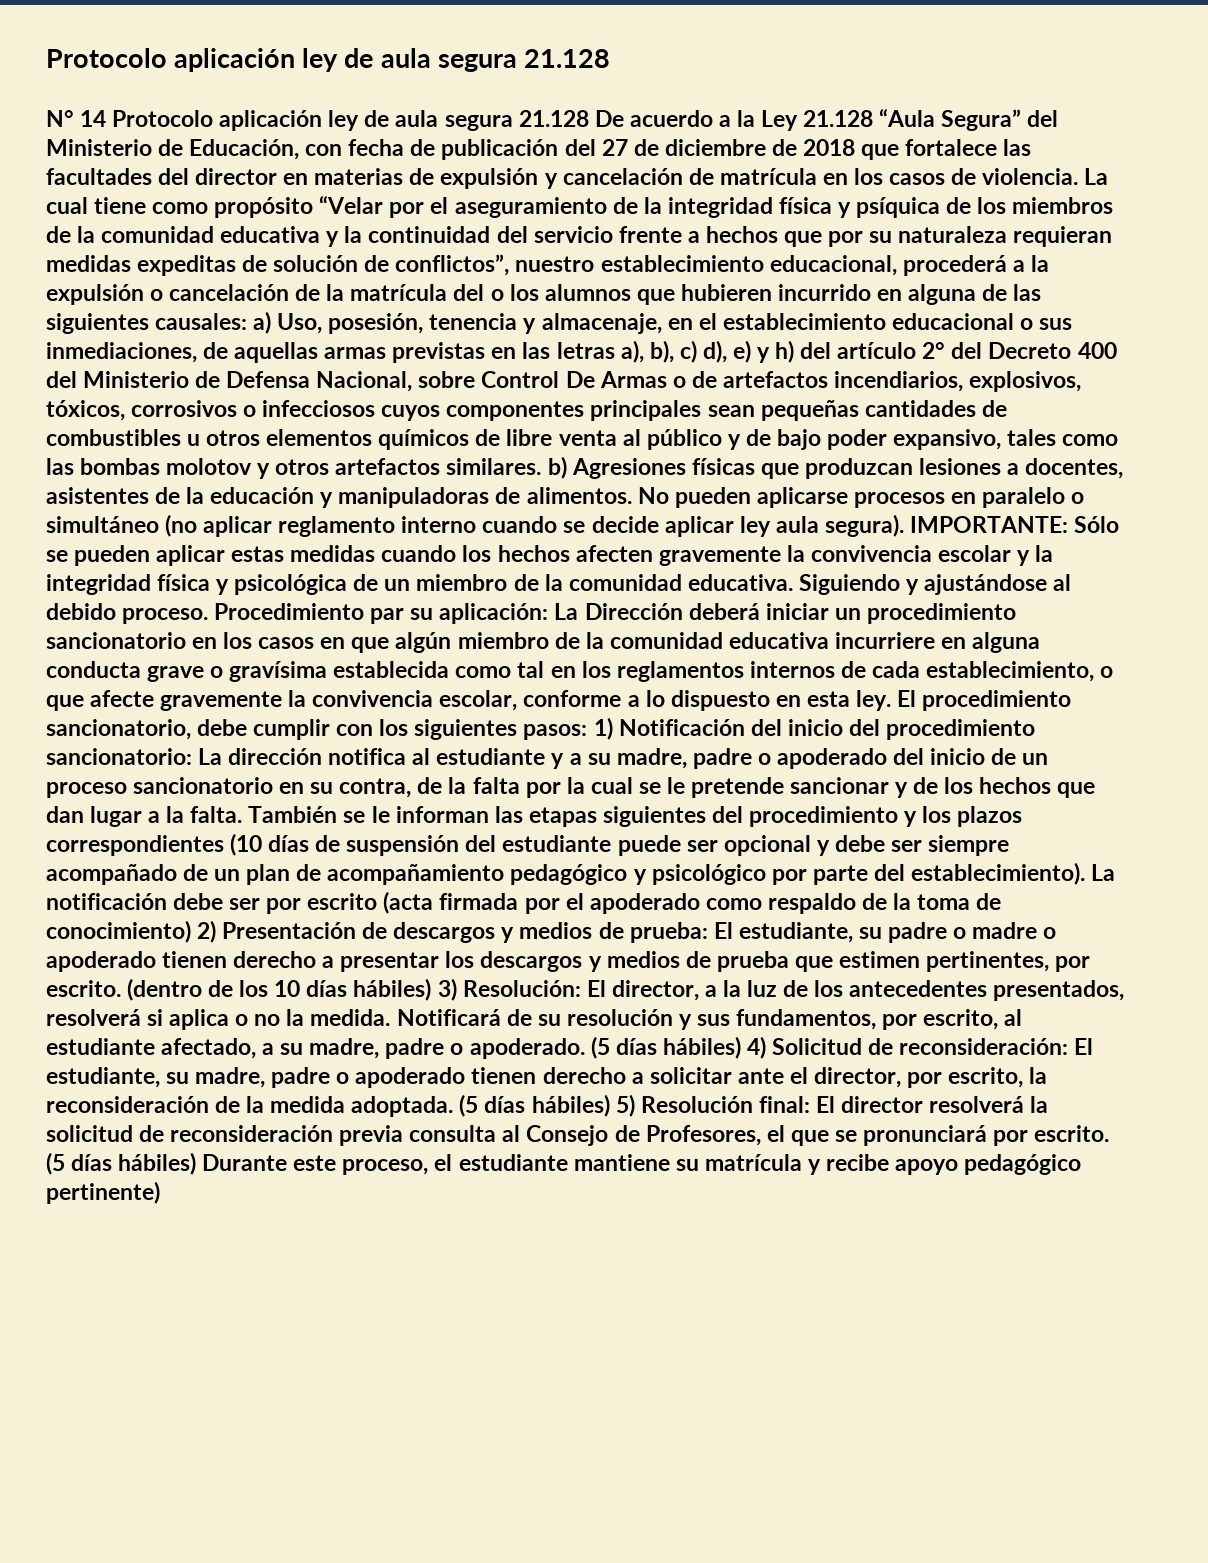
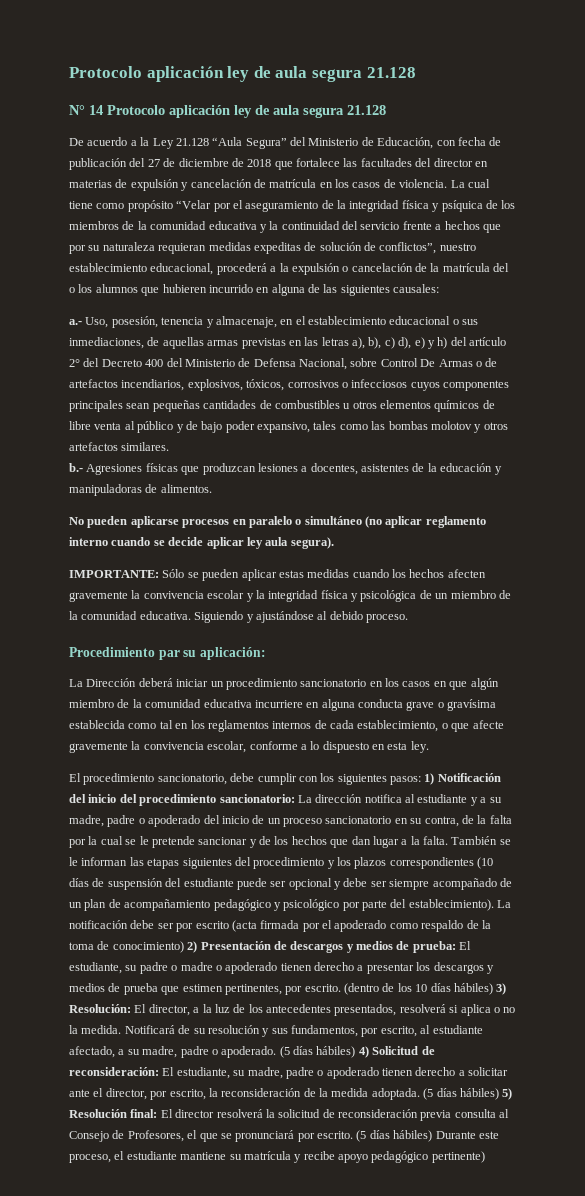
- N° 14 Protocolo aplicación ley de aula segura 21.128 De acuerdo a la Ley 21.128 “Aula Segura” del Ministerio de Educación, con fecha de publicación del 27 de diciembre de 2018 que fortalece las facultades del director en materias de expulsión y cancelación de matrícula en los casos de violencia.
+ N° 14 Protocolo aplicación ley de aula segura 21.128
+ De acuerdo a la Ley 21.128 “Aula Segura” del Ministerio de Educación, con fecha de publicación del 27 de diciembre de 2018 que fortalece las facultades del director en materias de expulsión y cancelación de matrícula en los casos de violencia.
- La cual tiene como propósito “Velar por el aseguramiento de la integridad física y psíquica de los miembros de la comunidad educativa y la continuidad del servicio frente a hechos que por su naturaleza requieran medidas expeditas de solución de conflictos”, nuestro establecimiento educacional, procederá a la expulsión o cancelación de la matrícula del o los alumnos que hubieren incurrido en alguna de las siguientes causales: a) Uso, posesión, tenencia y almacenaje, en el establecimiento educacional o sus inmediaciones, de aquellas armas previstas en las letras a), b), c) d), e) y h) del artículo 2° del Decreto 400 del Ministerio de Defensa Nacional, sobre Control De Armas o de artefactos incendiarios, explosivos, tóxicos, corrosivos o infecciosos cuyos componentes principales sean pequeñas cantidades de combustibles u otros elementos químicos de libre venta al público y de bajo poder expansivo, tales como las bombas molotov y otros artefactos similares. b) Agresiones físicas que produzcan lesiones a docentes, asistentes de la educación y manipuladoras de alimentos. No pueden aplicarse procesos en paralelo o simultáneo (no aplicar reglamento interno cuando se decide aplicar ley aula segura). IMPORTANTE:
+ La cual tiene como propósito “Velar por el aseguramiento de la integridad física y psíquica de los miembros de la comunidad educativa y la continuidad del servicio frente a hechos que por su naturaleza requieran medidas expeditas de solución de conflictos”, nuestro establecimiento educacional, procederá a la expulsión o cancelación de la matrícula del o los alumnos que hubieren incurrido en alguna de las siguientes causales:
+ a.- Uso, posesión, tenencia y almacenaje, en el establecimiento educacional o sus inmediaciones, de aquellas armas previstas en las letras a), b), c) d), e) y h) del artículo 2° del Decreto 400 del Ministerio de Defensa Nacional, sobre Control De Armas o de artefactos incendiarios, explosivos, tóxicos, corrosivos o infecciosos cuyos componentes principales sean pequeñas cantidades de combustibles u otros elementos químicos de libre venta al público y de bajo poder expansivo, tales como las bombas molotov y otros artefactos similares.
+ b.- Agresiones físicas que produzcan lesiones a docentes, asistentes de la educación y manipuladoras de alimentos.
+ No pueden aplicarse procesos en paralelo o simultáneo (no aplicar reglamento interno cuando se decide aplicar ley aula segura).
+ IMPORTANTE:
- Siguiendo y ajustándose al debido proceso. Procedimiento par su aplicación: La Dirección deberá iniciar un procedimiento sancionatorio en los casos en que algún miembro de la comunidad educativa incurriere en alguna conducta grave o gravísima establecida como tal en los reglamentos internos de cada establecimiento, o que afecte gravemente la convivencia escolar, conforme a lo dispuesto en esta ley. El procedimiento sancionatorio, debe cumplir con los siguientes pasos:
+ Siguiendo y ajustándose al debido proceso.
+ Procedimiento par su aplicación:
+ La Dirección deberá iniciar un procedimiento sancionatorio en los casos en que algún miembro de la comunidad educativa incurriere en alguna conducta grave o gravísima establecida como tal en los reglamentos internos de cada establecimiento, o que afecte gravemente la convivencia escolar, conforme a lo dispuesto en esta ley.
+ El procedimiento sancionatorio, debe cumplir con los siguientes pasos:

